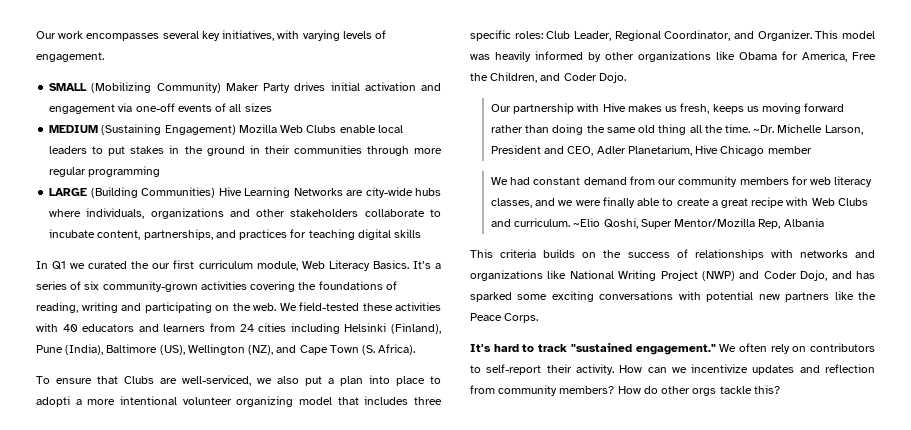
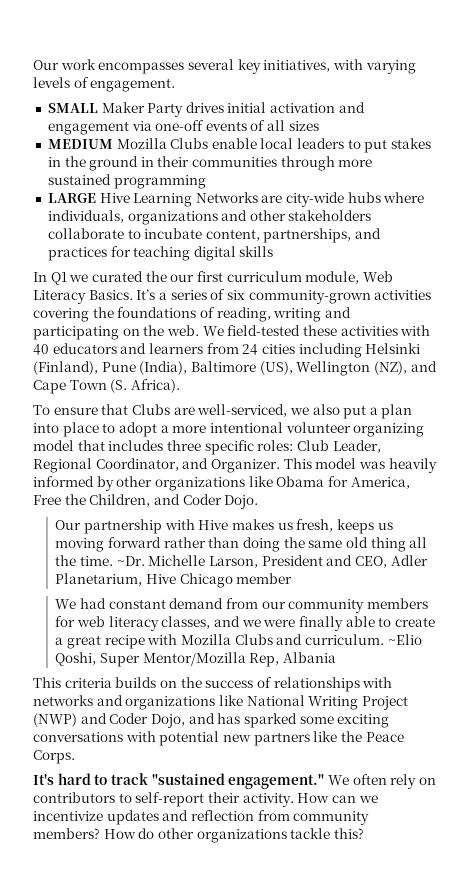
- SMALL (Mobilizing Community) Maker Party drives initial activation and engagement via one-off events of all sizes
+ SMALL Maker Party drives initial activation and engagement via one-off events of all sizes
- MEDIUM (Sustaining Engagement) Mozilla Web Clubs enable local leaders to put stakes in the ground in their communities through more regular programming
+ MEDIUM Mozilla Clubs enable local leaders to put stakes in the ground in their communities through more sustained programming
- LARGE (Building Communities) Hive Learning Networks are city-wide hubs where individuals, organizations and other stakeholders collaborate to incubate content, partnerships, and practices for teaching digital skills
+ LARGE Hive Learning Networks are city-wide hubs where individuals, organizations and other stakeholders collaborate to incubate content, partnerships, and practices for teaching digital skills
- To ensure that Clubs are well-serviced, we also put a plan into place to adopti a more intentional volunteer organizing model that includes three specific roles: Club Leader, Regional Coordinator, and Organizer.
+ To ensure that Clubs are well-serviced, we also put a plan into place to adopt a more intentional volunteer organizing model that includes three specific roles: Club Leader, Regional Coordinator, and Organizer.
- We had constant demand from our community members for web literacy classes, and we were finally able to create a great recipe with Web Clubs and curriculum.
+ We had constant demand from our community members for web literacy classes, and we were finally able to create a great recipe with Mozilla Clubs and curriculum.
- How do other orgs tackle this?
+ How do other organizations tackle this?

